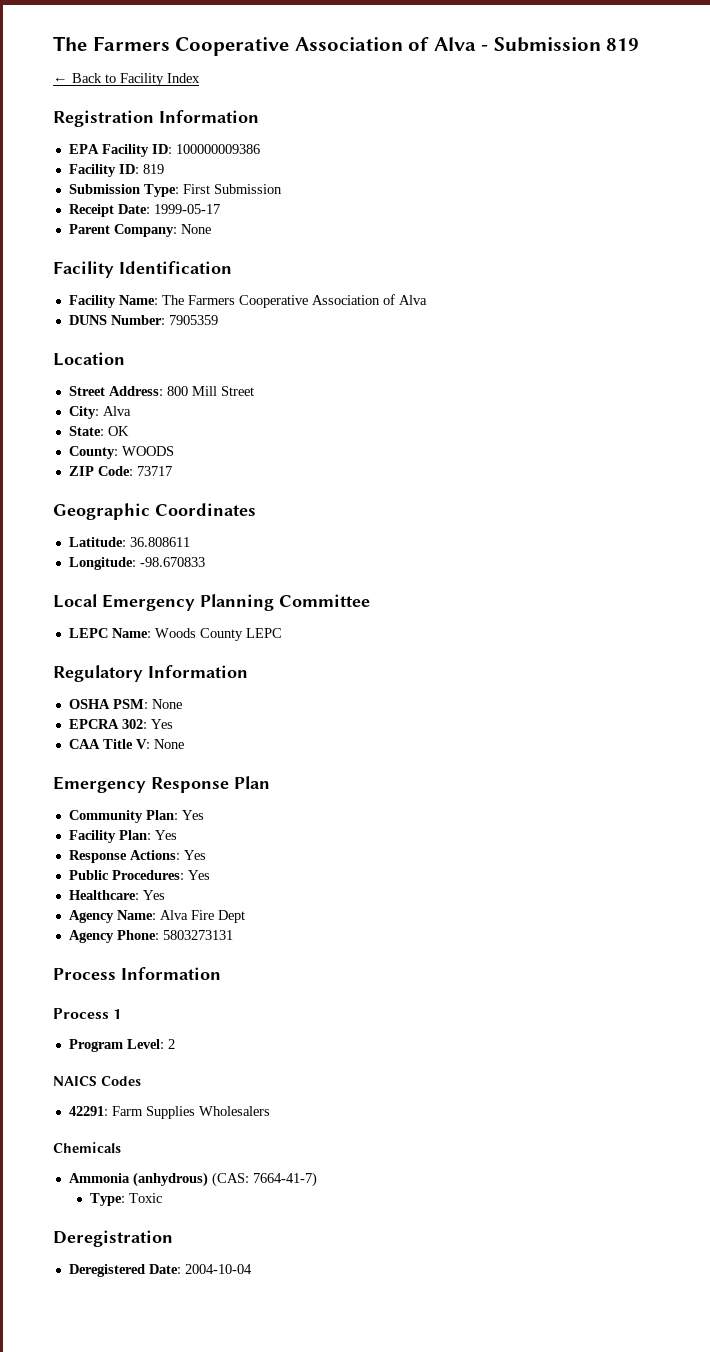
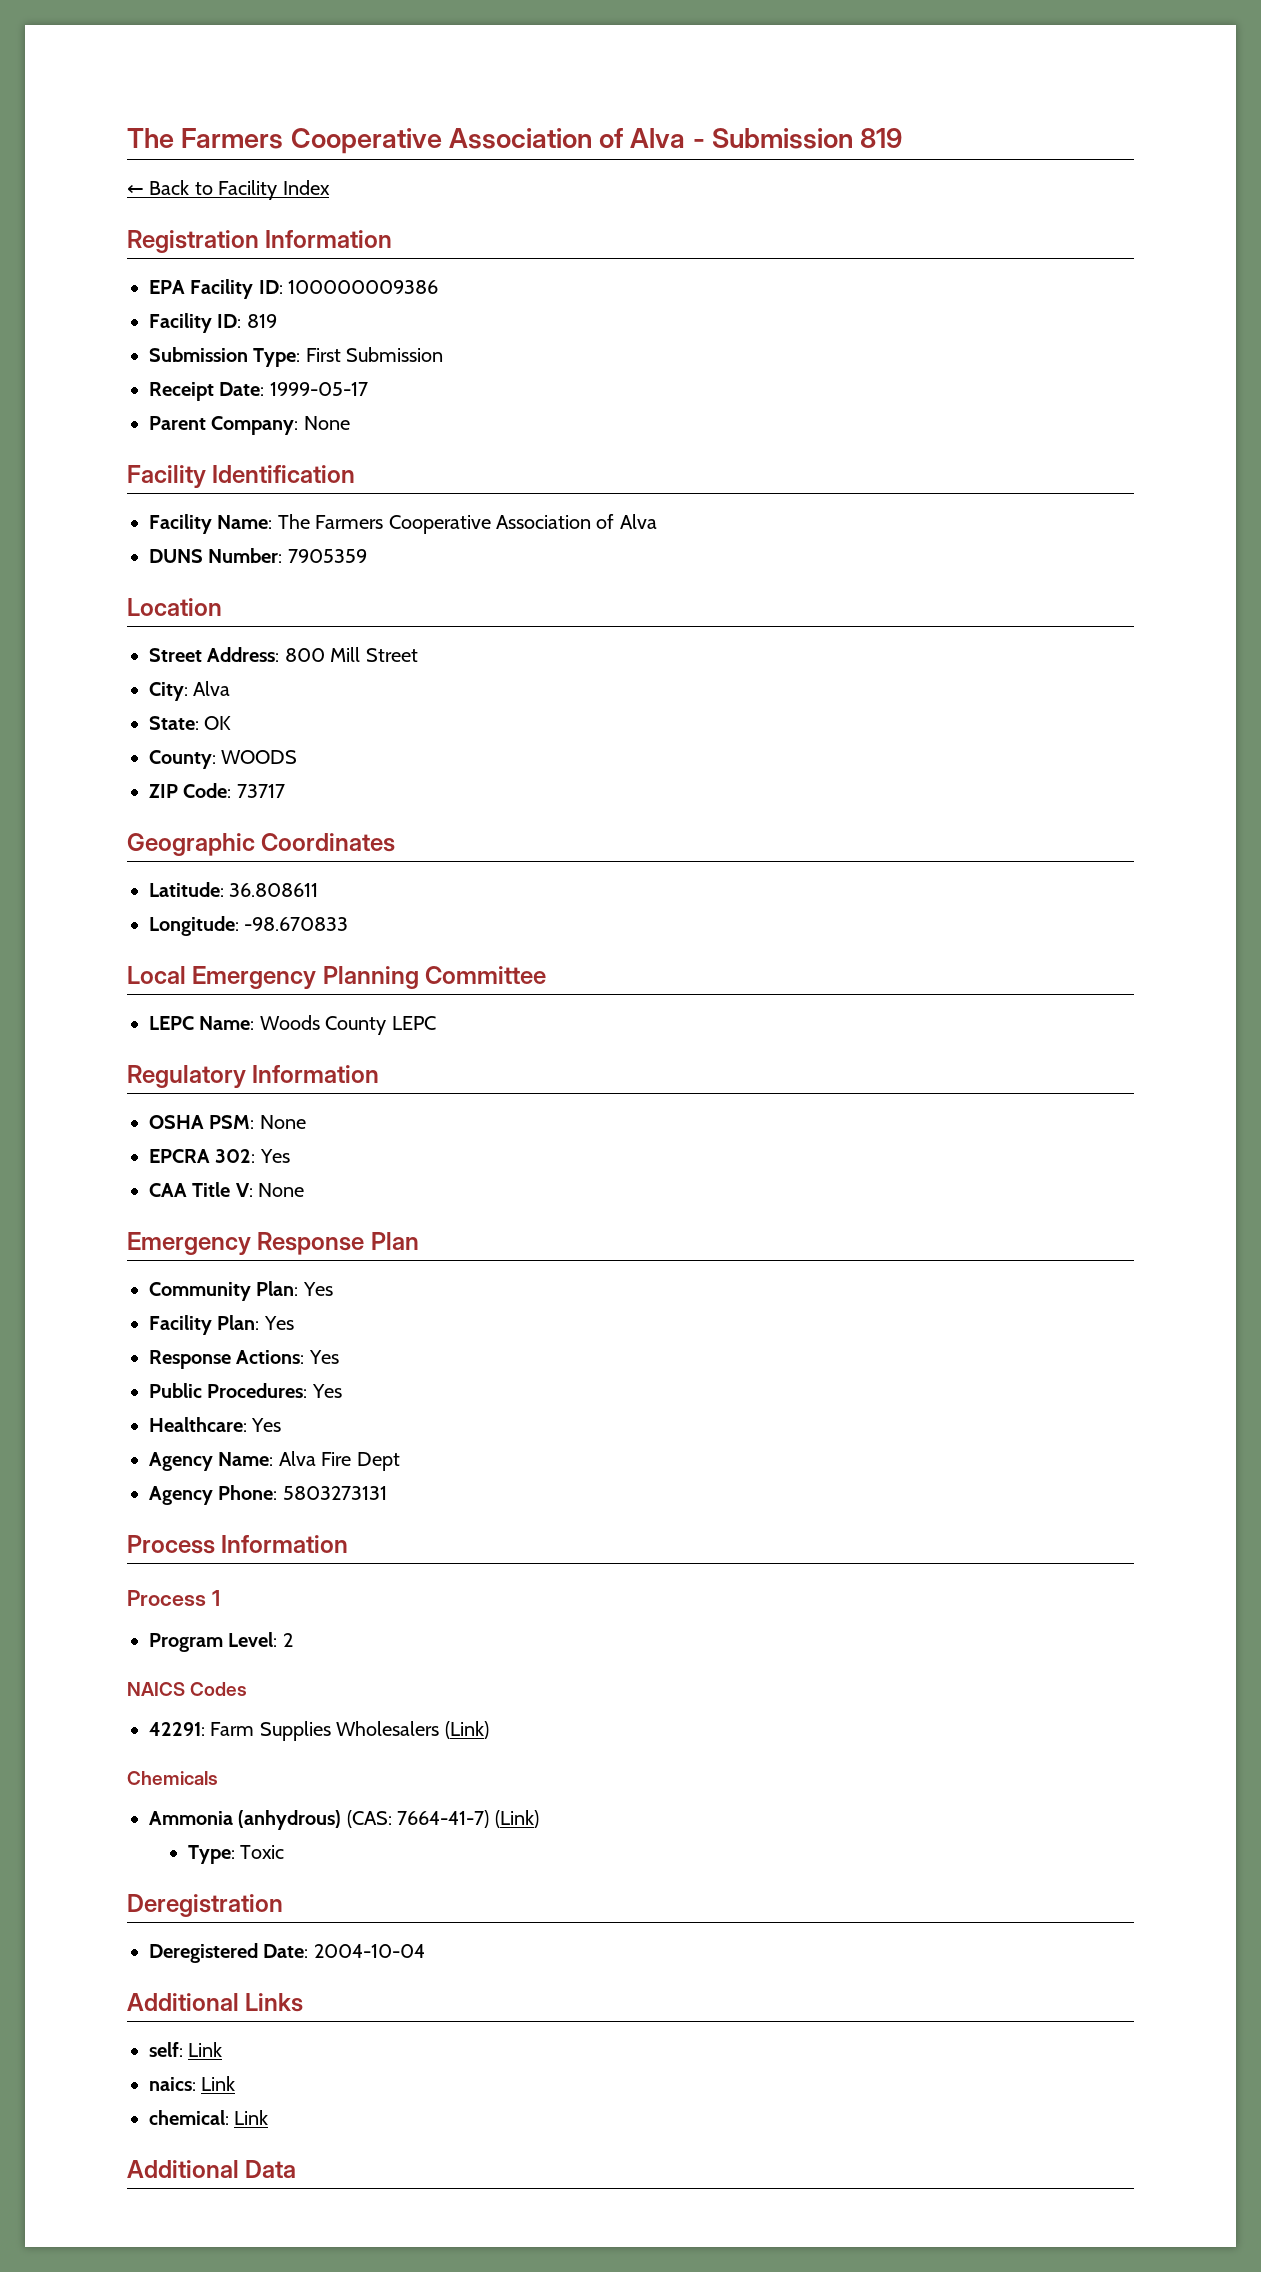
- 42291: Farm Supplies Wholesalers
+ 42291: Farm Supplies Wholesalers (Link)
- Ammonia (anhydrous) (CAS: 7664-41-7)
+ Ammonia (anhydrous) (CAS: 7664-41-7) (Link)
+ Additional Links
+ self: Link
+ naics: Link
+ chemical: Link
+ Additional Data

